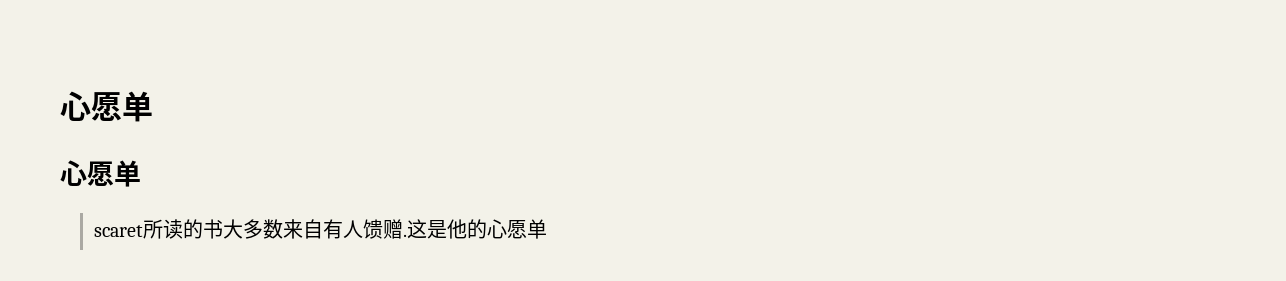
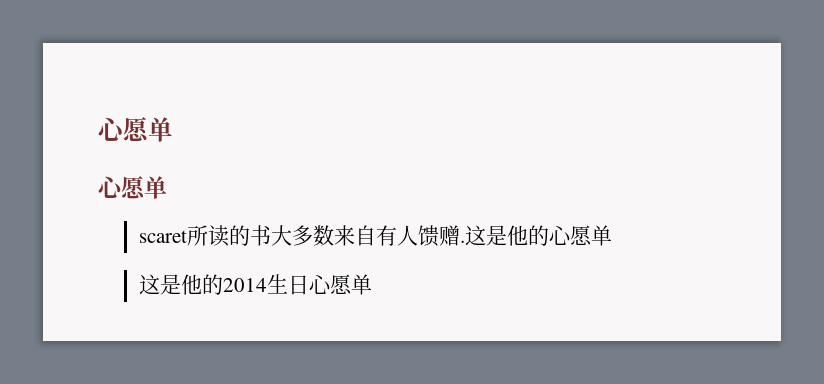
+ 这是他的2014生日心愿单

